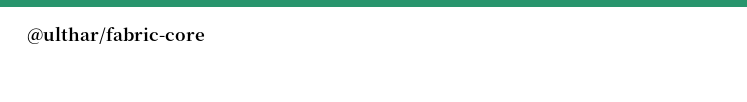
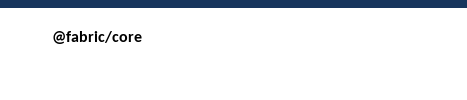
- @ulthar/fabric-core
+ @fabric/core

